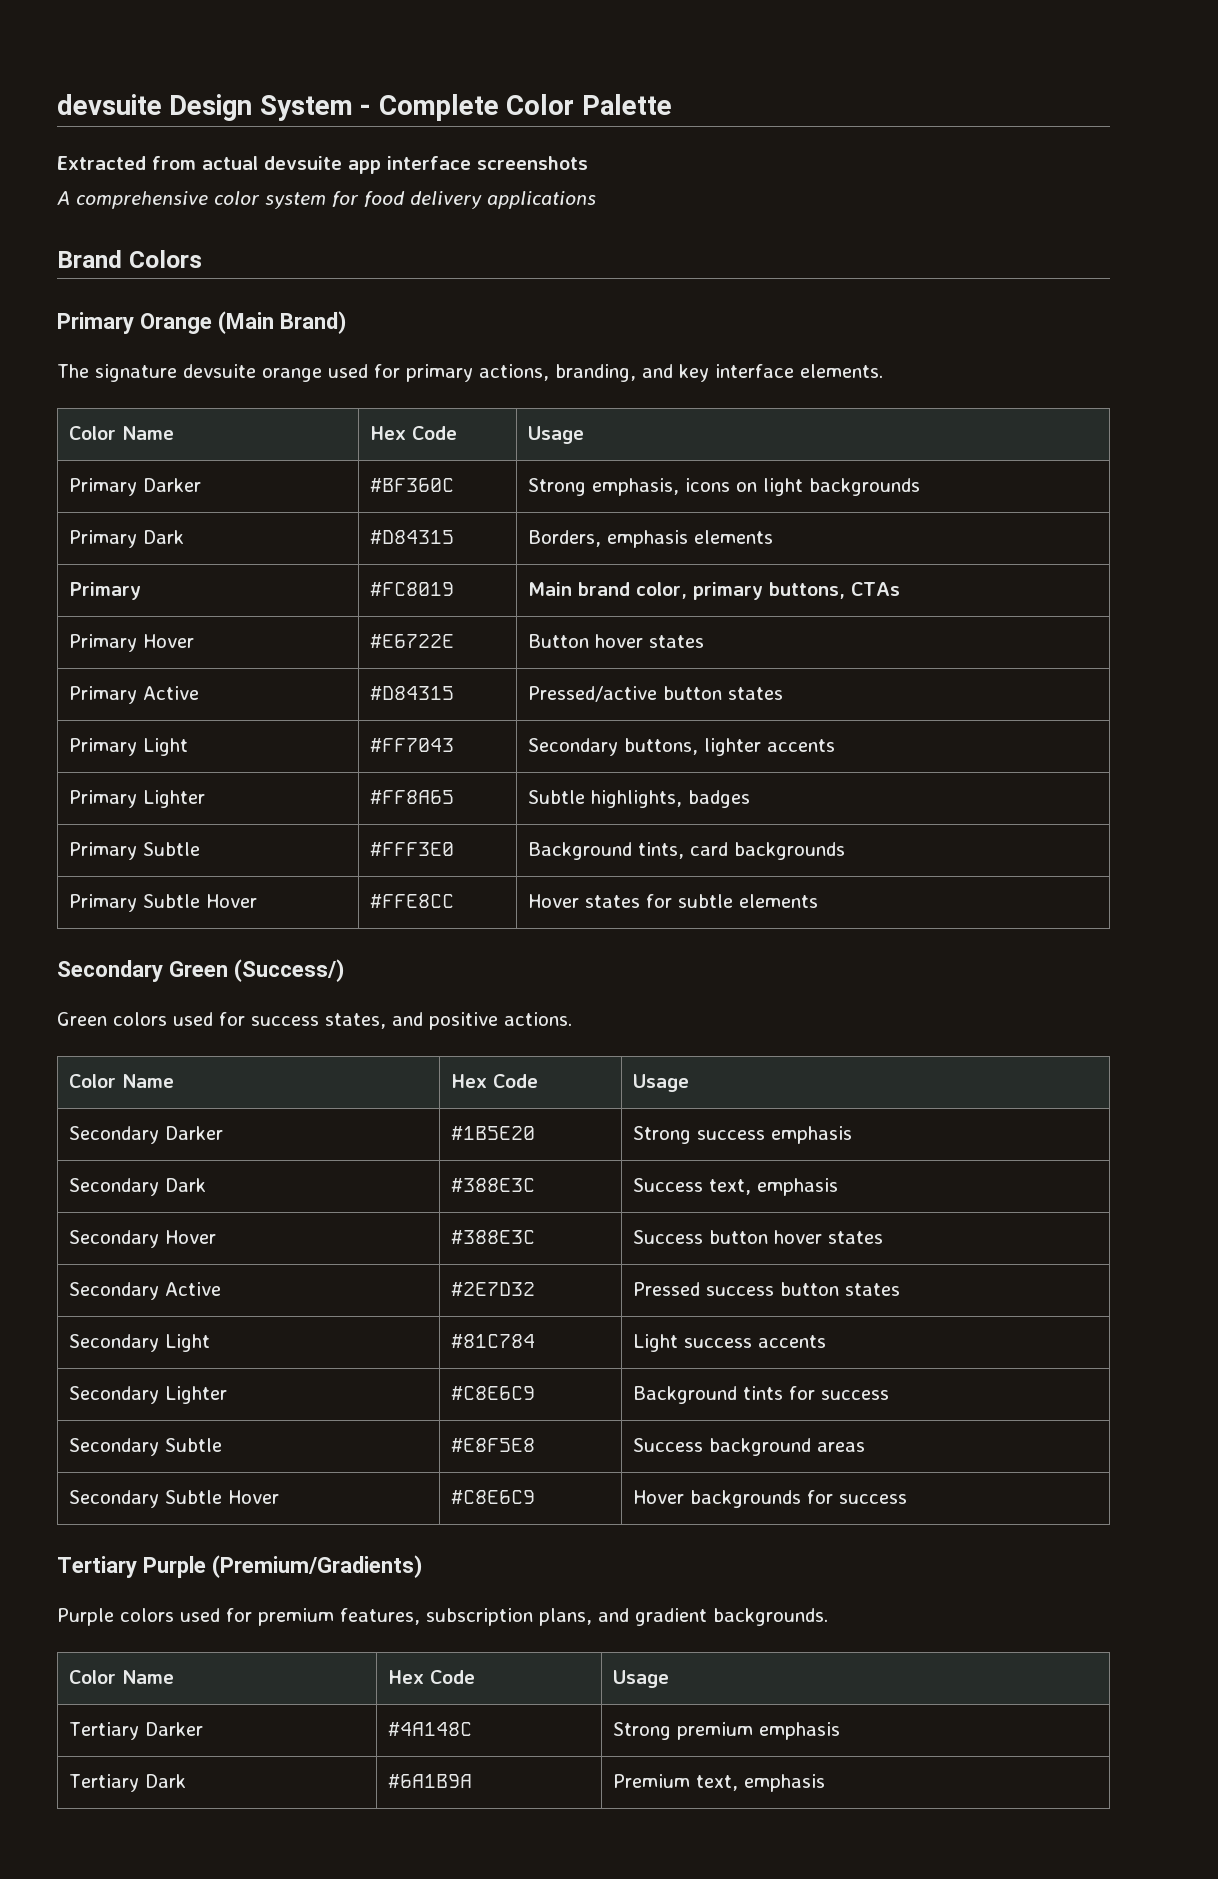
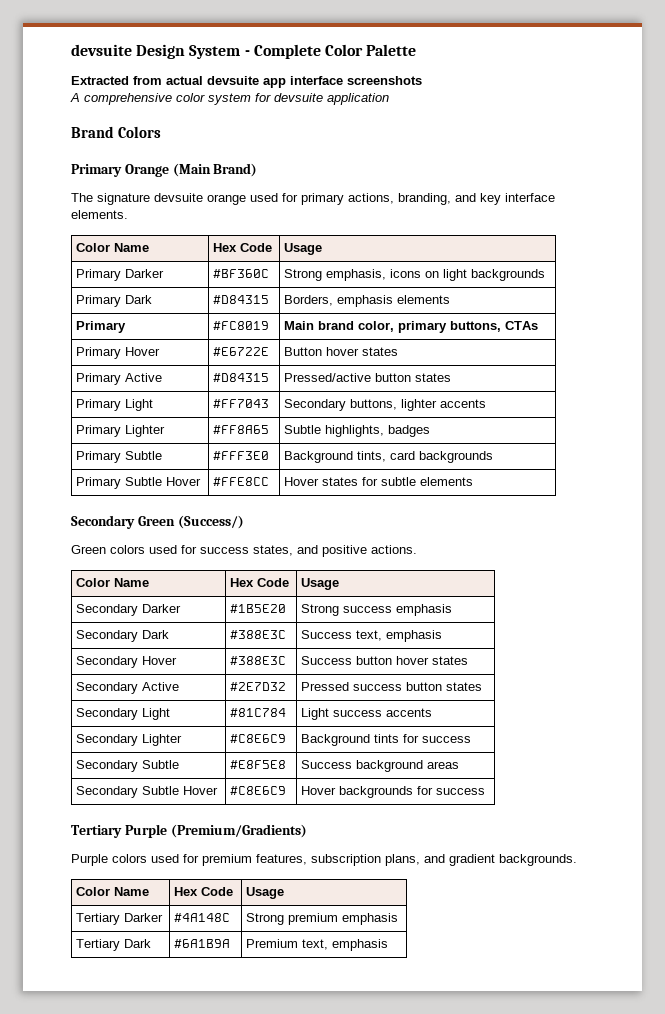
- A comprehensive color system for food delivery applications
+ A comprehensive color system for devsuite application

